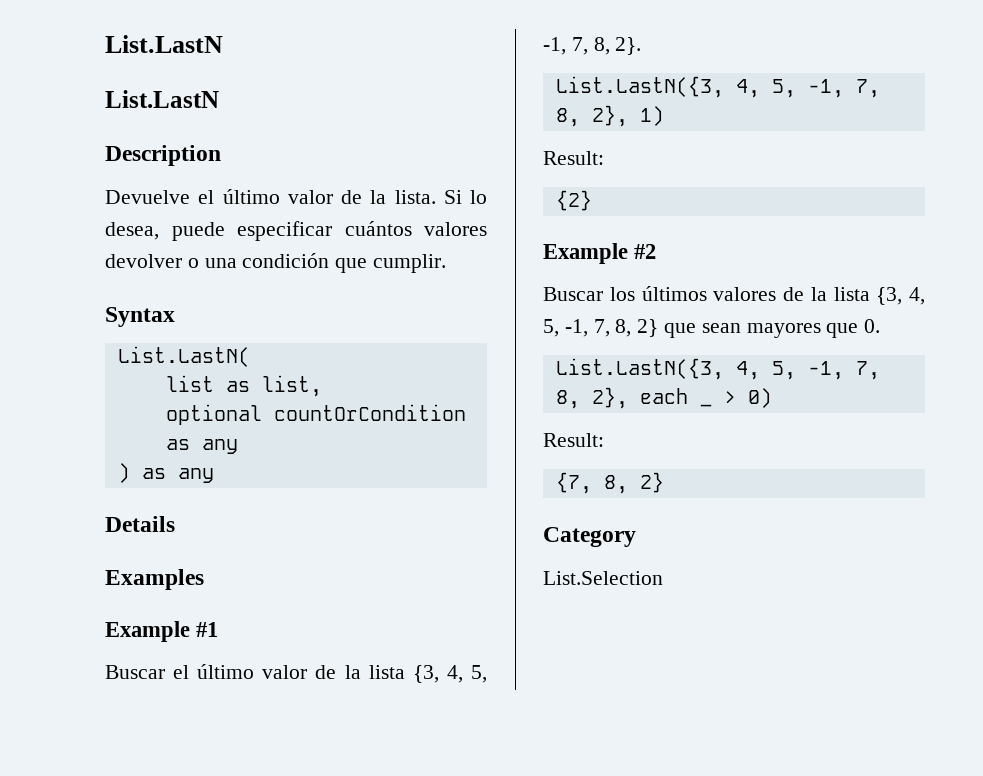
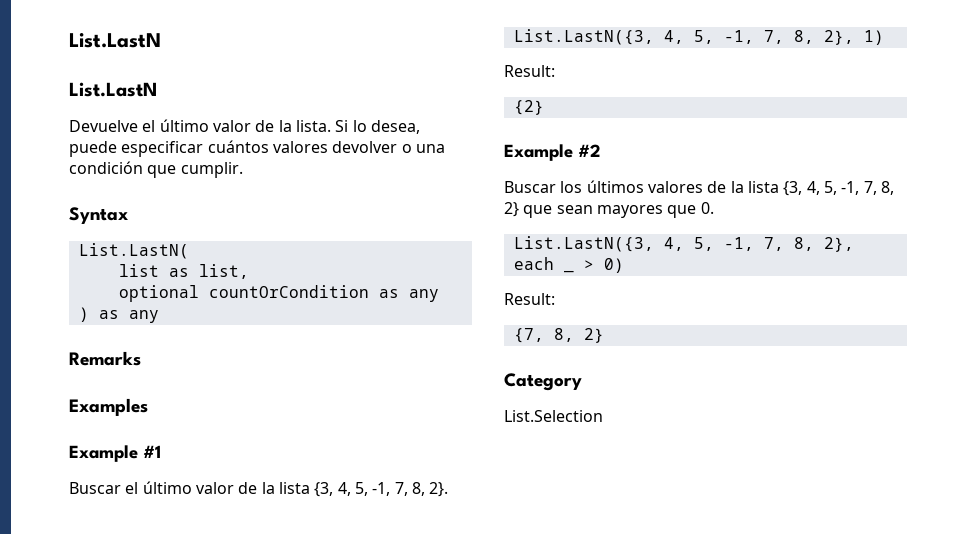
- Description
- Details
+ Remarks

